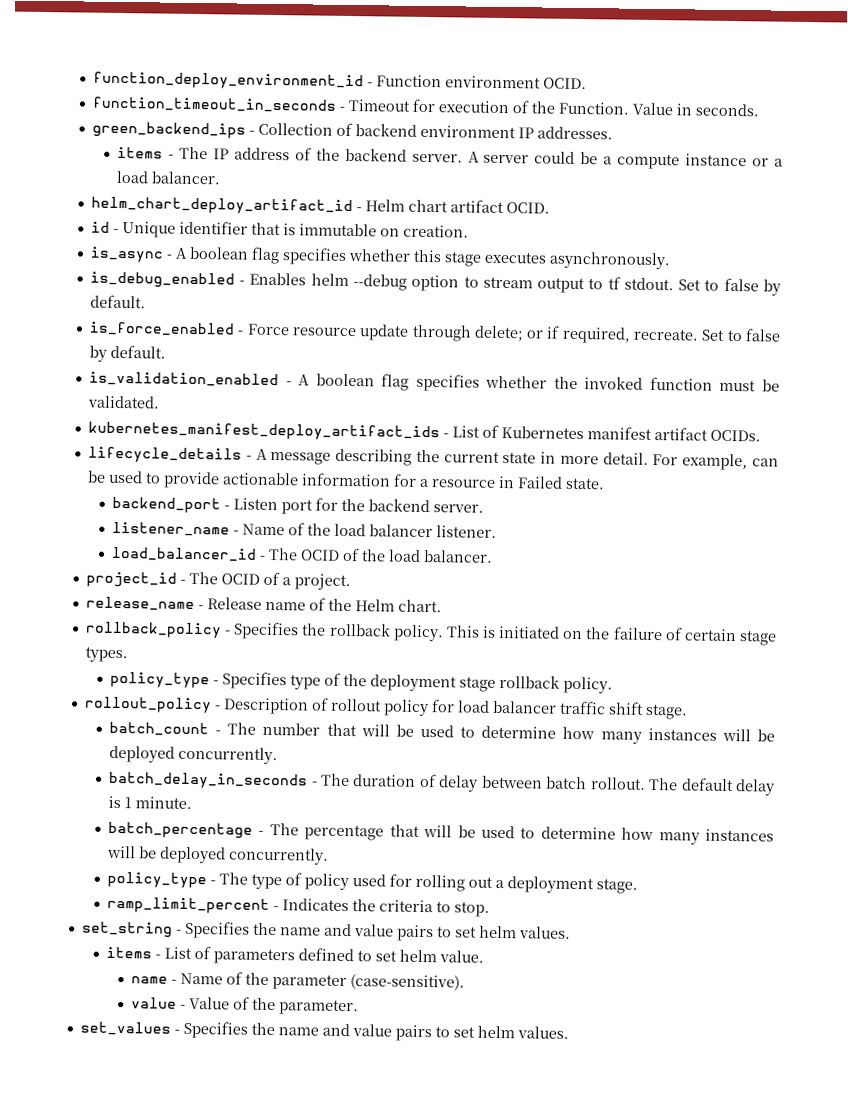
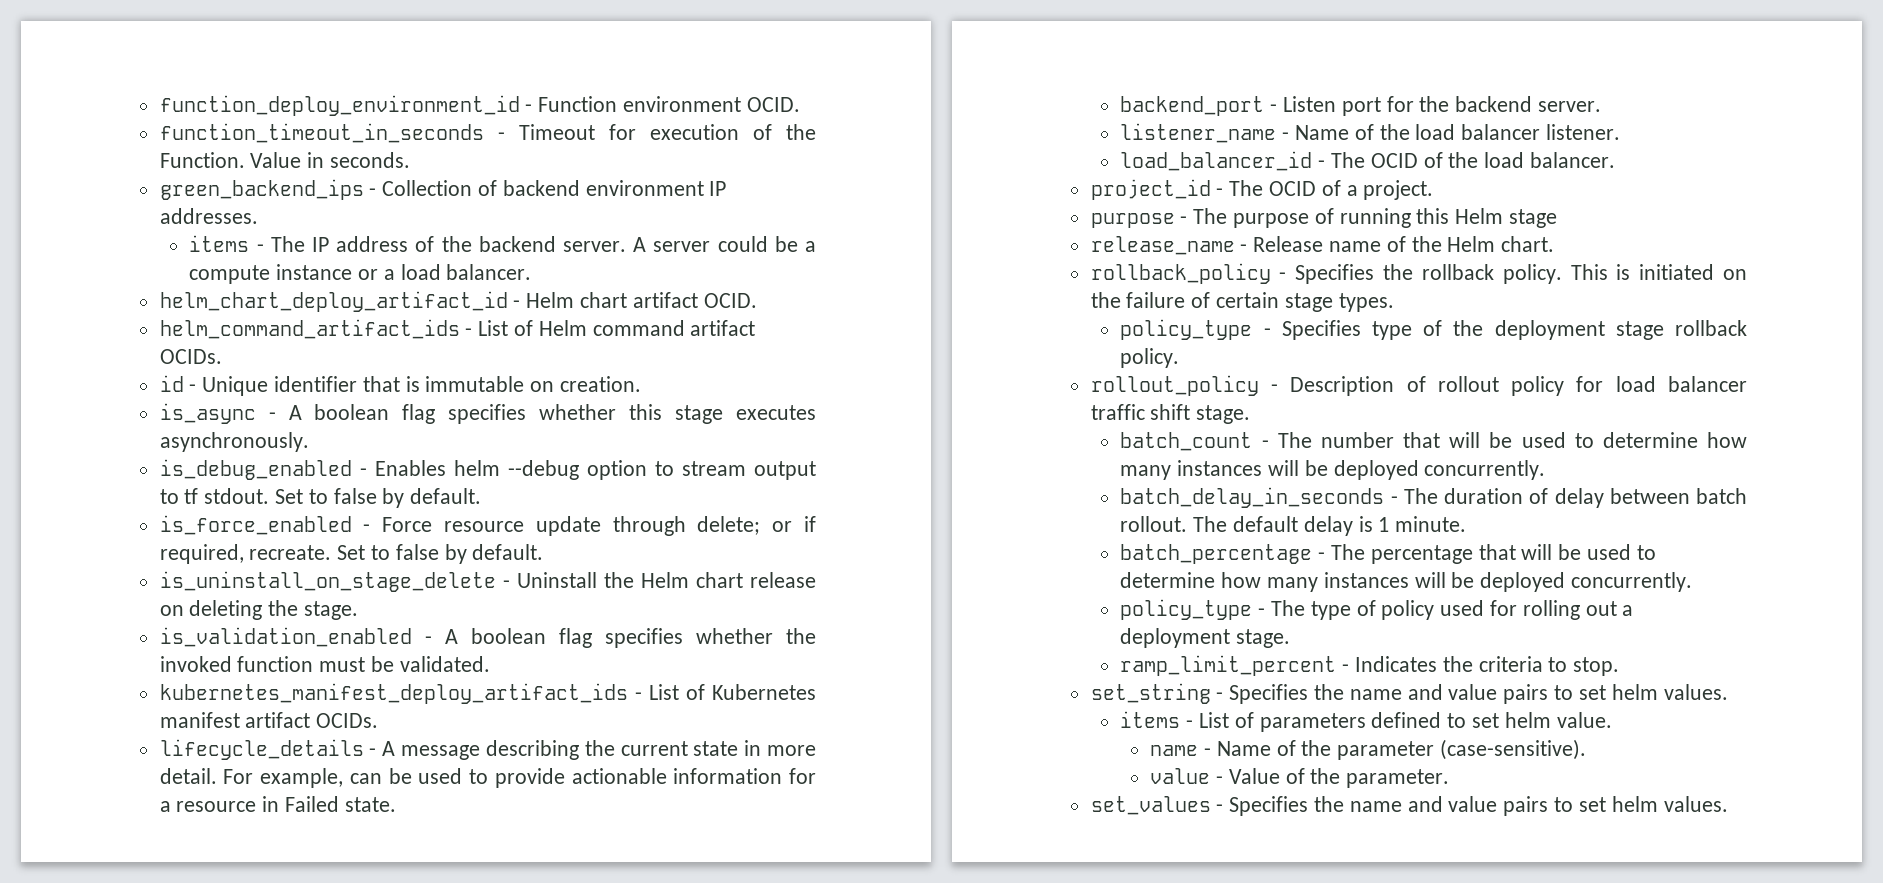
+ helm_command_artifact_ids - List of Helm command artifact OCIDs.
+ is_uninstall_on_stage_delete - Uninstall the Helm chart release on deleting the stage.
+ purpose - The purpose of running this Helm stage

